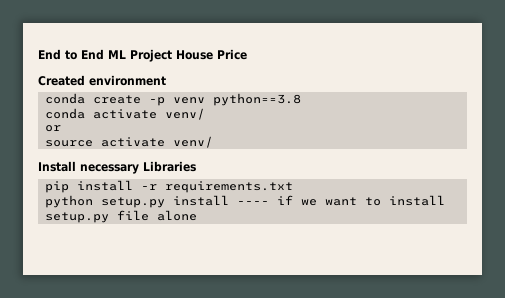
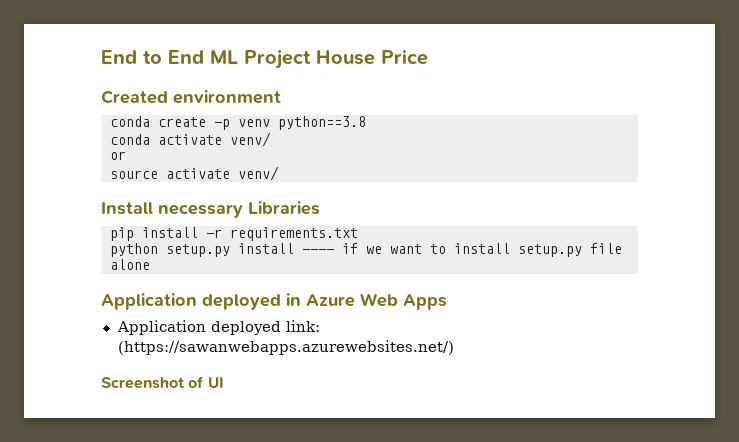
+ Application deployed in Azure Web Apps
+ Application deployed link: (https://sawanwebapps.azurewebsites.net/)
+ Screenshot of UI

